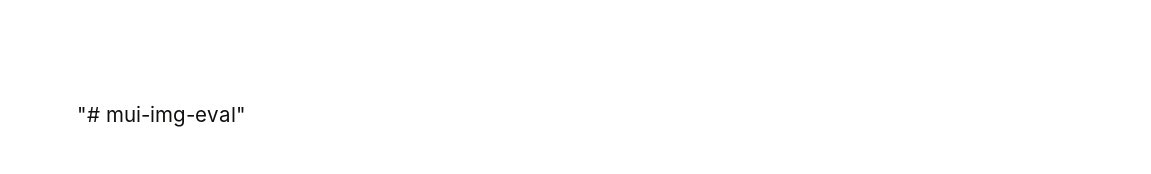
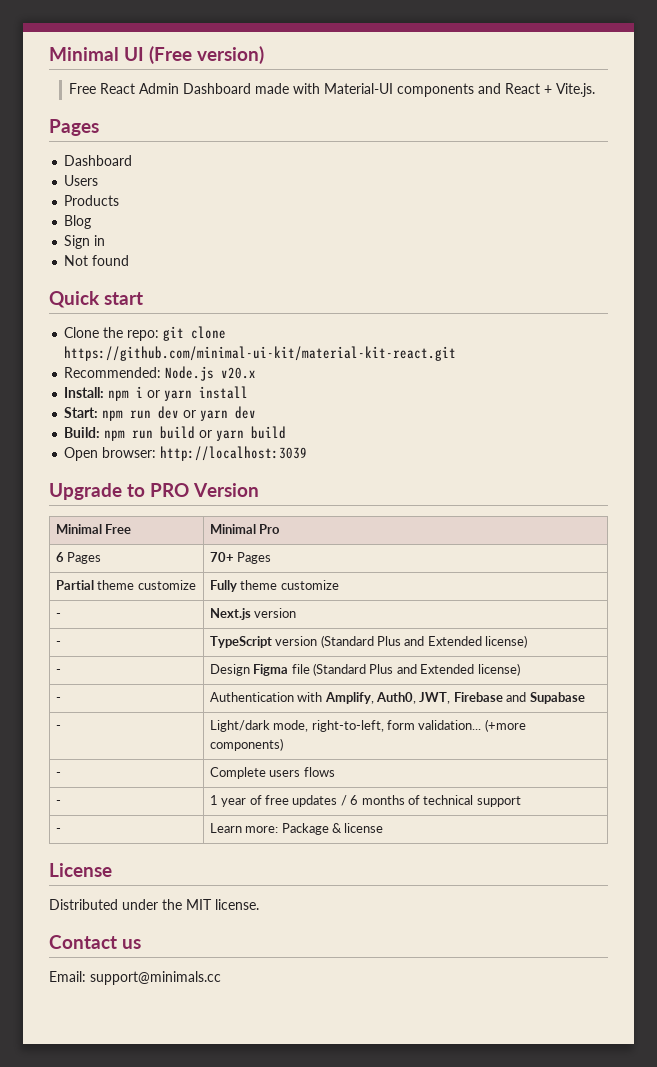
- "# mui-img-eval"
+ Minimal UI (Free version)
+ Free React Admin Dashboard made with Material-UI components and React + Vite.js.
+ Pages
+ Dashboard
+ Users
+ Products
+ Blog
+ Sign in
+ Not found
+ Quick start
+ Clone the repo: git clone https://github.com/minimal-ui-kit/material-kit-react.git
+ Recommended: Node.js v20.x
+ Install: npm i or yarn install
+ Start: npm run dev or yarn dev
+ Build: npm run build or yarn build
+ Open browser: http://localhost:3039
+ Upgrade to PRO Version
+ Minimal Free | Minimal Pro
+ 6 Pages | 70+ Pages
+ Partial theme customize | Fully theme customize
+ - | Next.js version
+ - | TypeScript version (Standard Plus and Extended license)
+ - | Design Figma file (Standard Plus and Extended license)
+ - | Authentication with Amplify, Auth0, JWT, Firebase and Supabase
+ - | Light/dark mode, right-to-left, form validation... (+more components)
+ - | Complete users flows
+ - | 1 year of free updates / 6 months of technical support
+ - | Learn more: Package & license
+ License
+ Distributed under the MIT license.
+ Contact us
+ Email: support@minimals.cc

